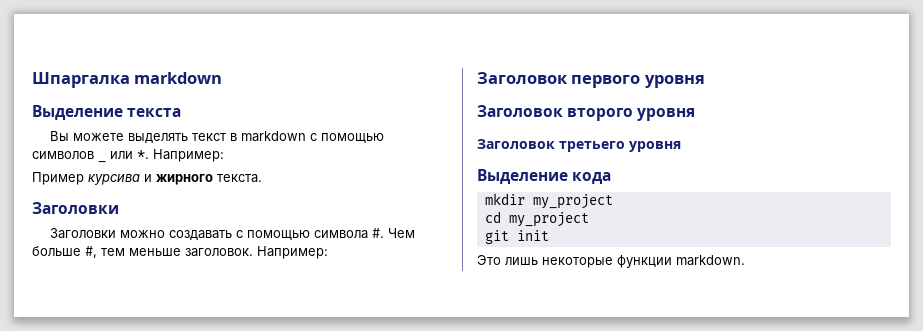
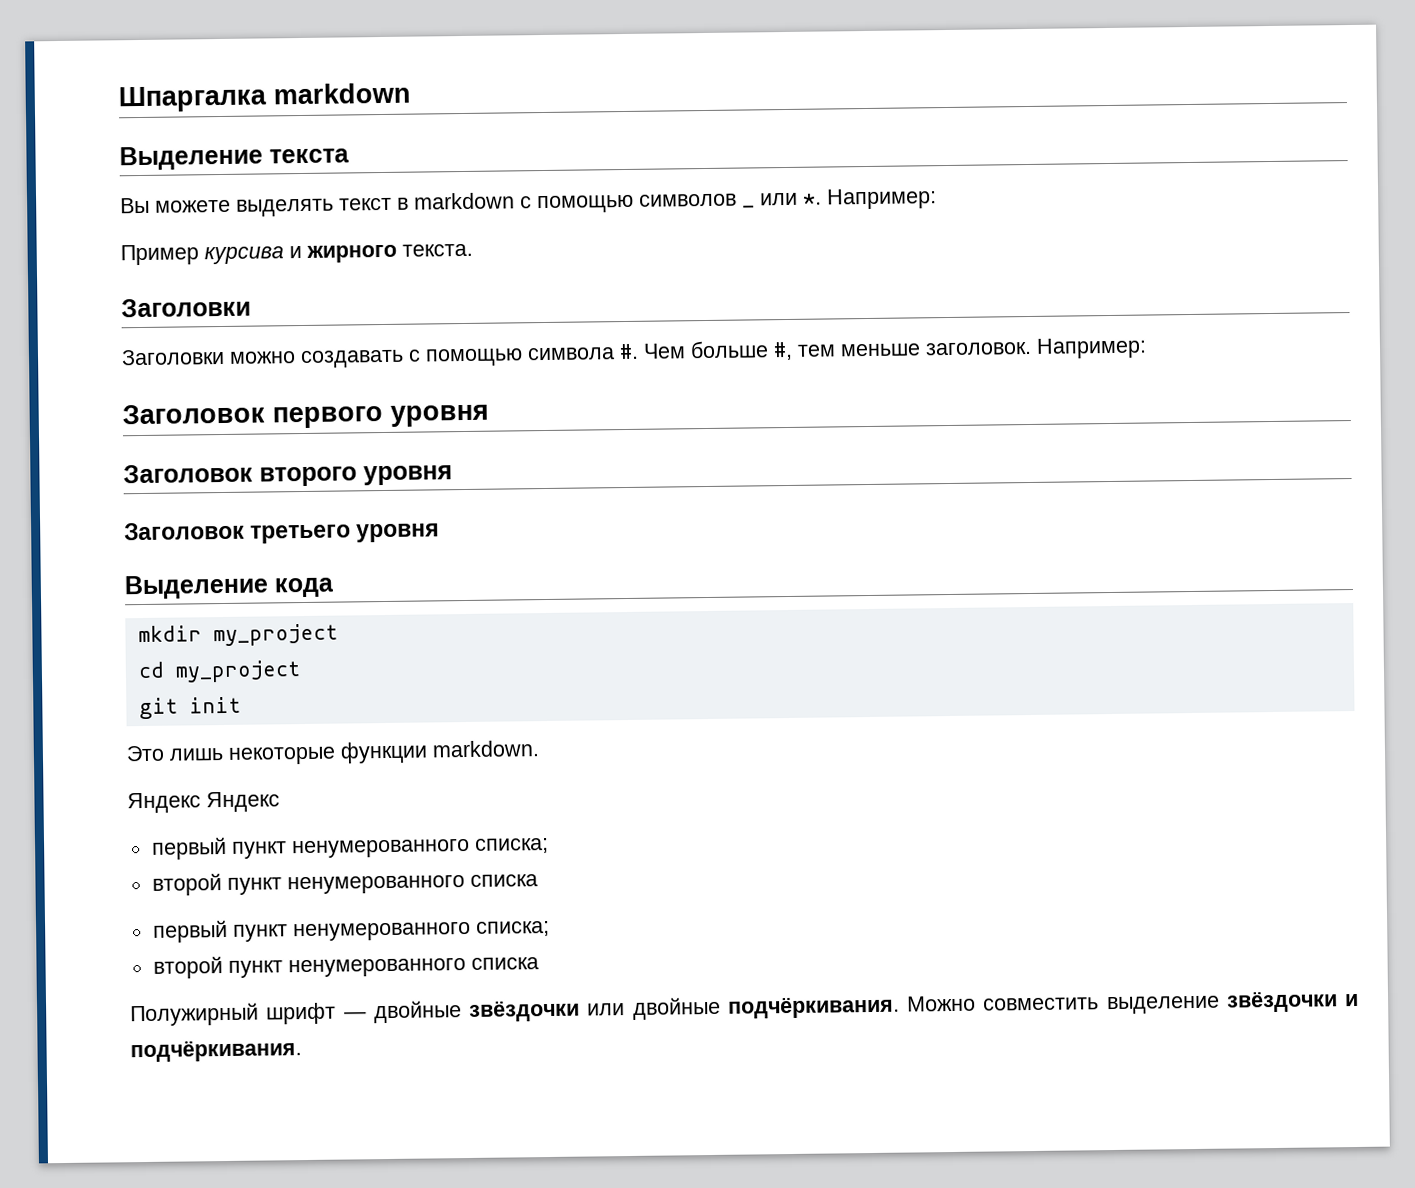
+ Яндекс Яндекс
+ первый пункт ненумерованного списка;
+ второй пункт ненумерованного списка
+ первый пункт ненумерованного списка;
+ второй пункт ненумерованного списка
+ Полужирный шрифт — двойные звёздочки или двойные подчёркивания. Можно совместить выделение звёздочки и подчёркивания.

